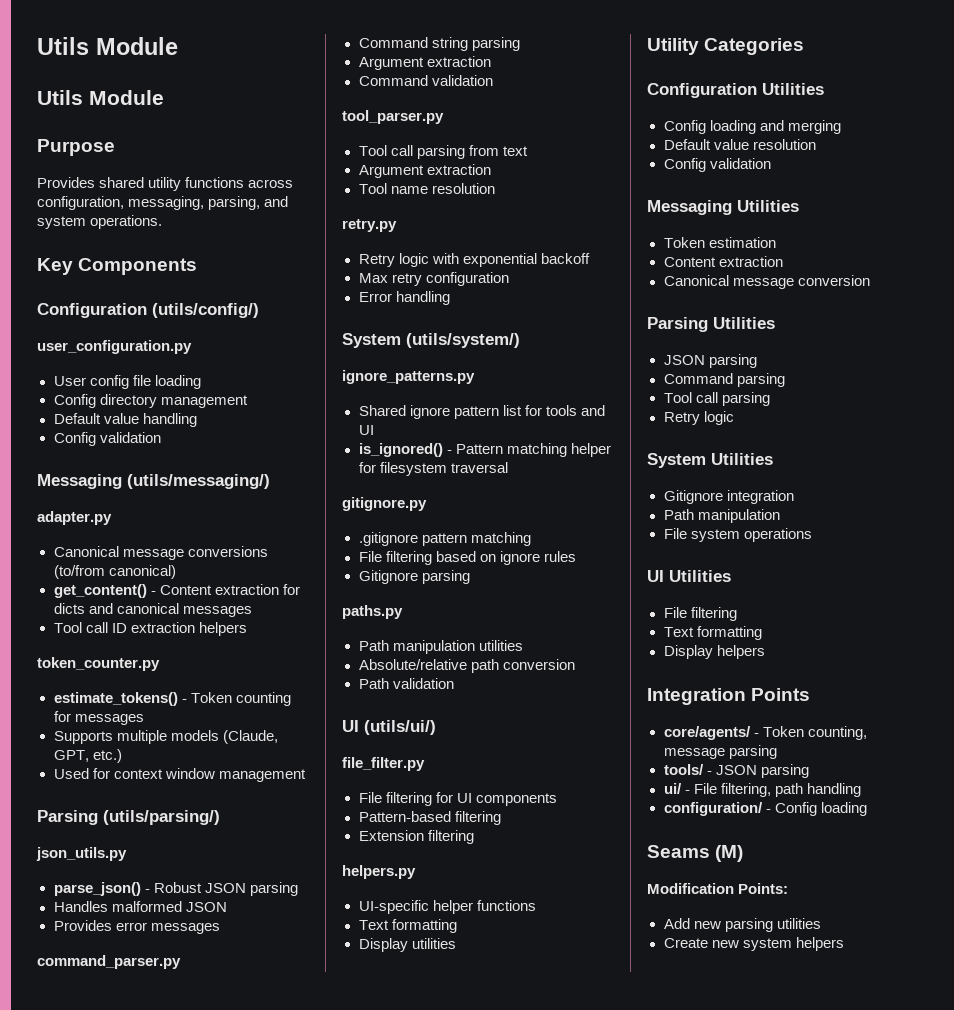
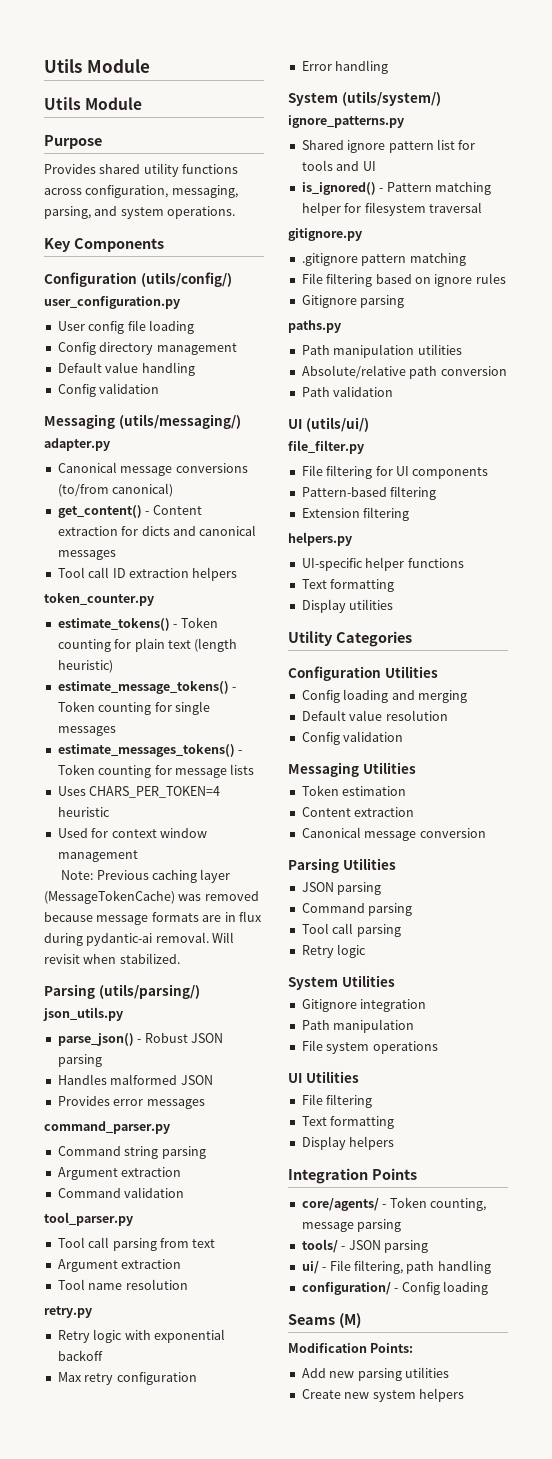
- estimate_tokens() - Token counting for messages
- Supports multiple models (Claude, GPT, etc.)
+ estimate_tokens() - Token counting for plain text (length heuristic)
+ estimate_message_tokens() - Token counting for single messages
+ estimate_messages_tokens() - Token counting for message lists
+ Uses CHARS_PER_TOKEN=4 heuristic
+ Note: Previous caching layer (MessageTokenCache) was removed because message formats are in flux during pydantic-ai removal. Will revisit when stabilized.

